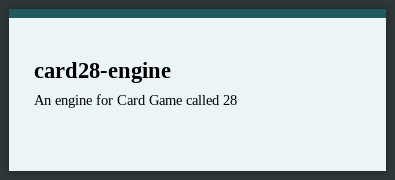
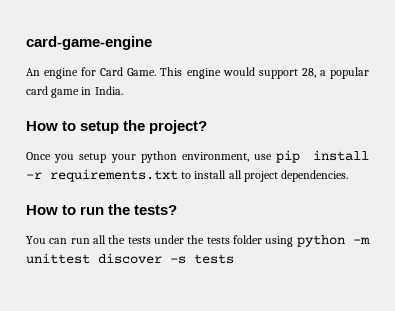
- card28-engine
+ card-game-engine
- An engine for Card Game called 28
+ An engine for Card Game. This engine would support 28, a popular card game in India.
+ How to setup the project?
+ Once you setup your python environment, use pip install -r requirements.txt to install all project dependencies.
+ How to run the tests?
+ You can run all the tests under the tests folder using python -m unittest discover -s tests

